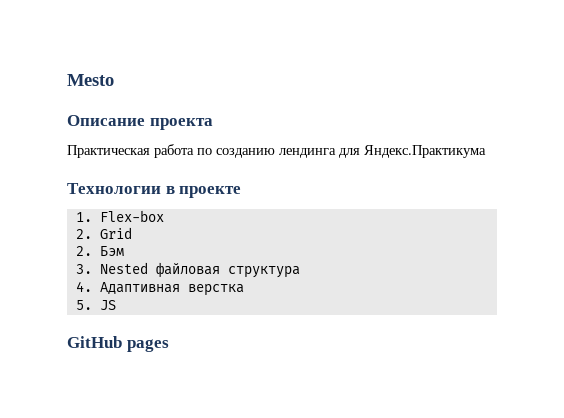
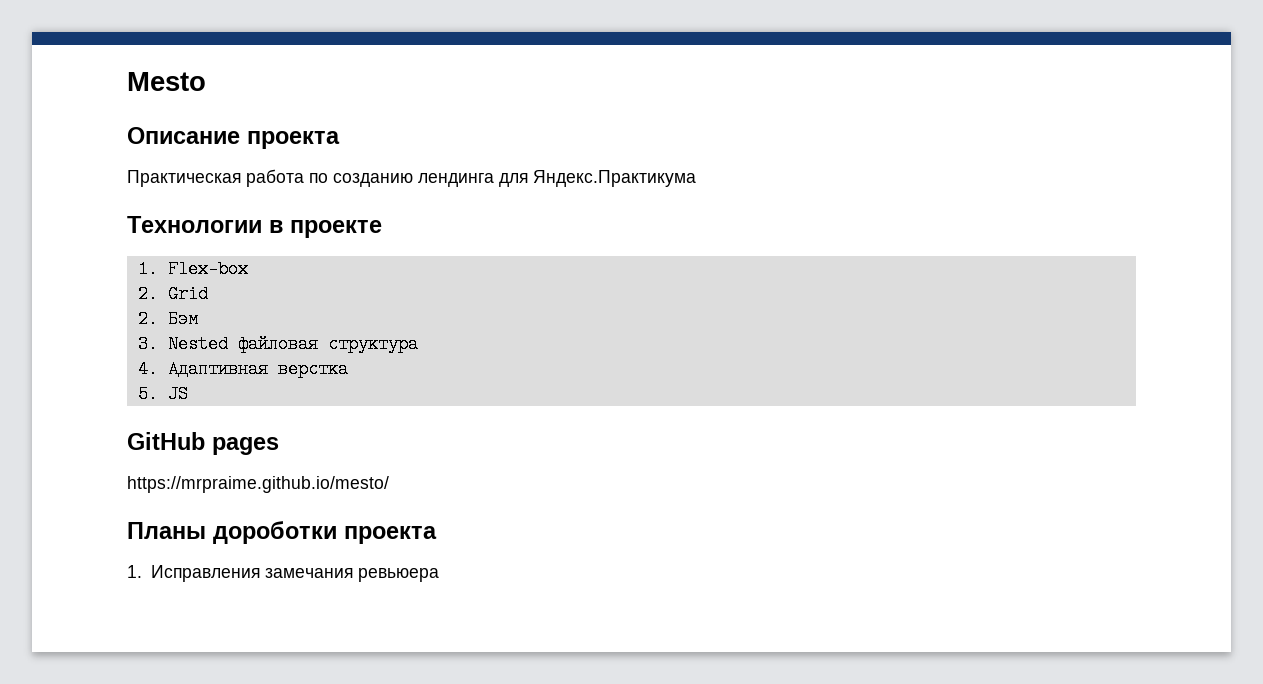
+ https://mrpraime.github.io/mesto/
+ Планы дороботки проекта
+ 1. Исправления замечания ревьюера

